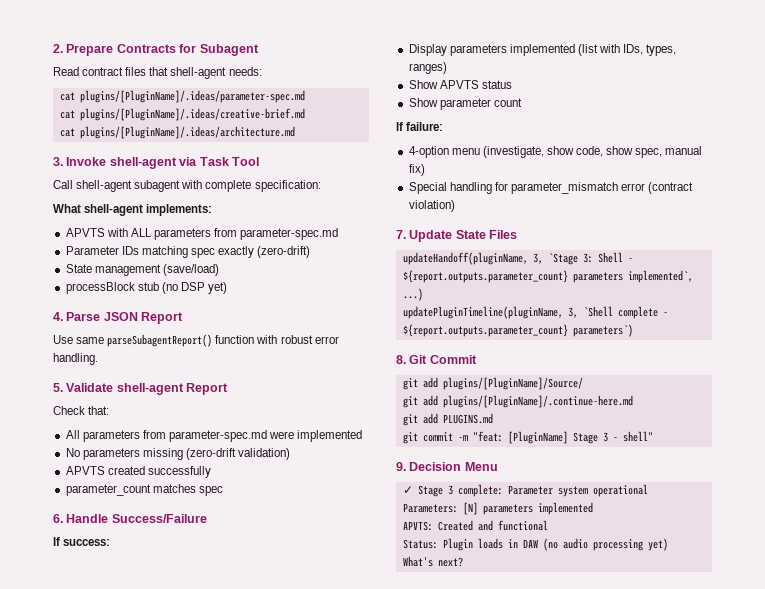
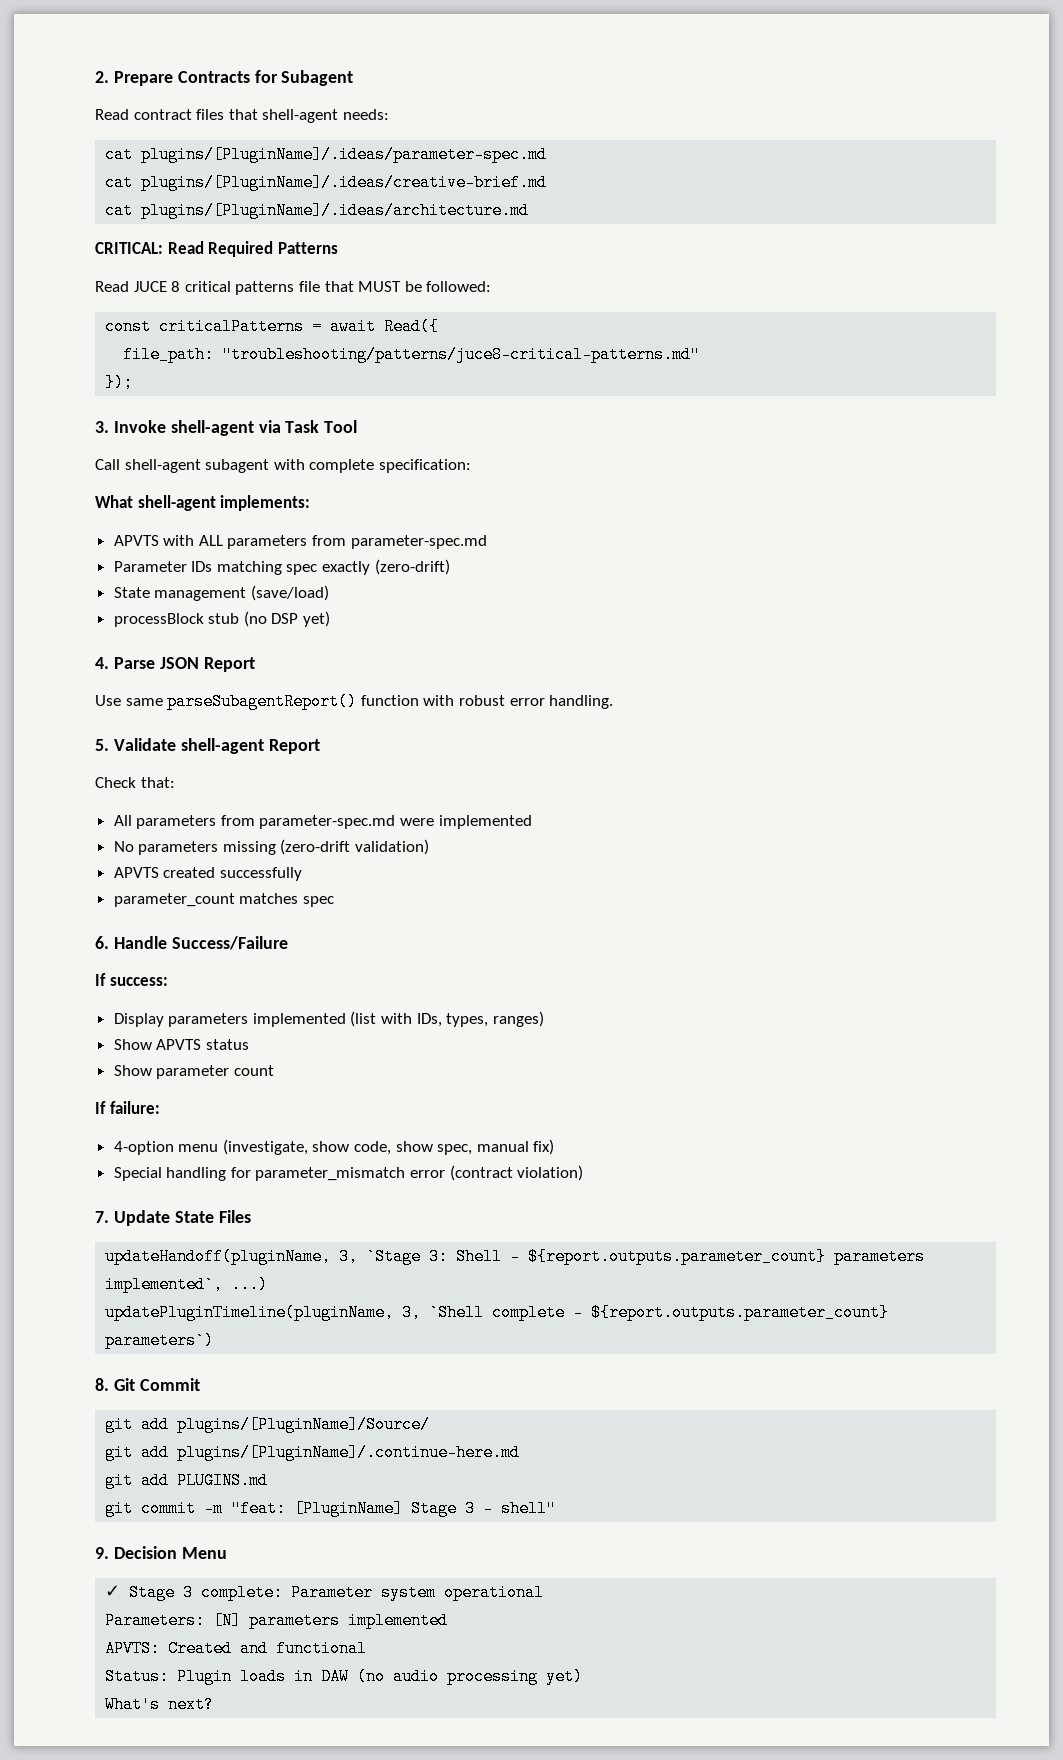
+ CRITICAL: Read Required Patterns
+ Read JUCE 8 critical patterns file that MUST be followed:
+ const criticalPatterns = await Read({
+ file_path: "troubleshooting/patterns/juce8-critical-patterns.md"
+ });

